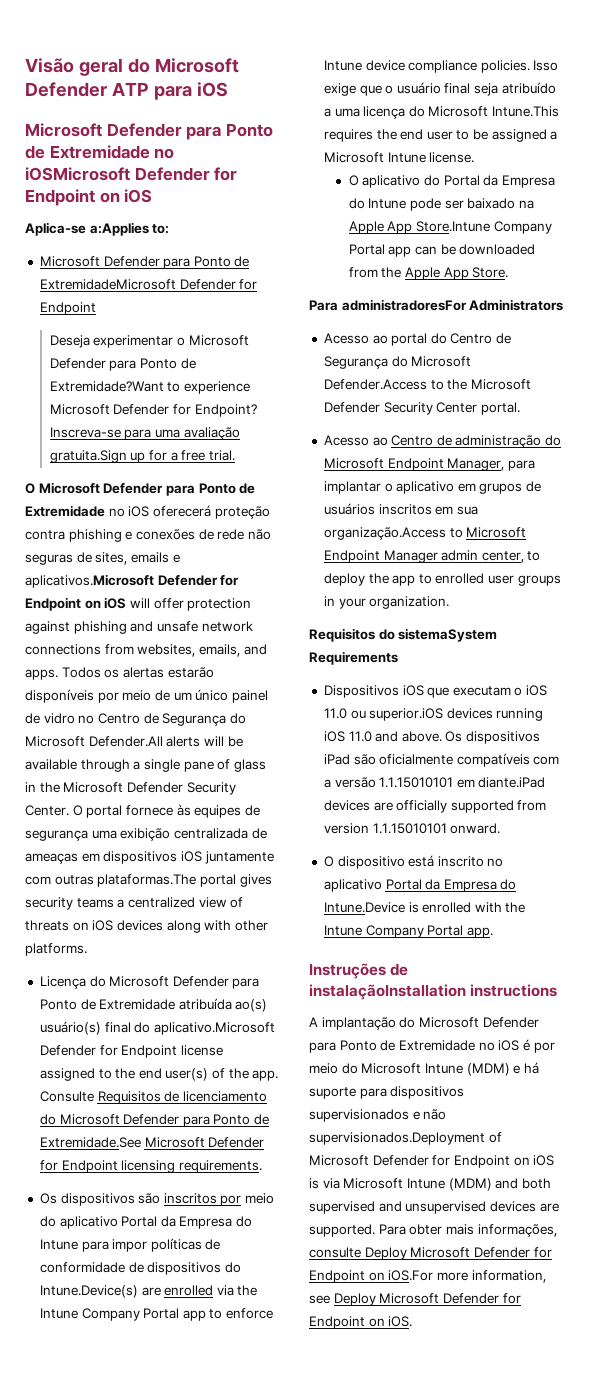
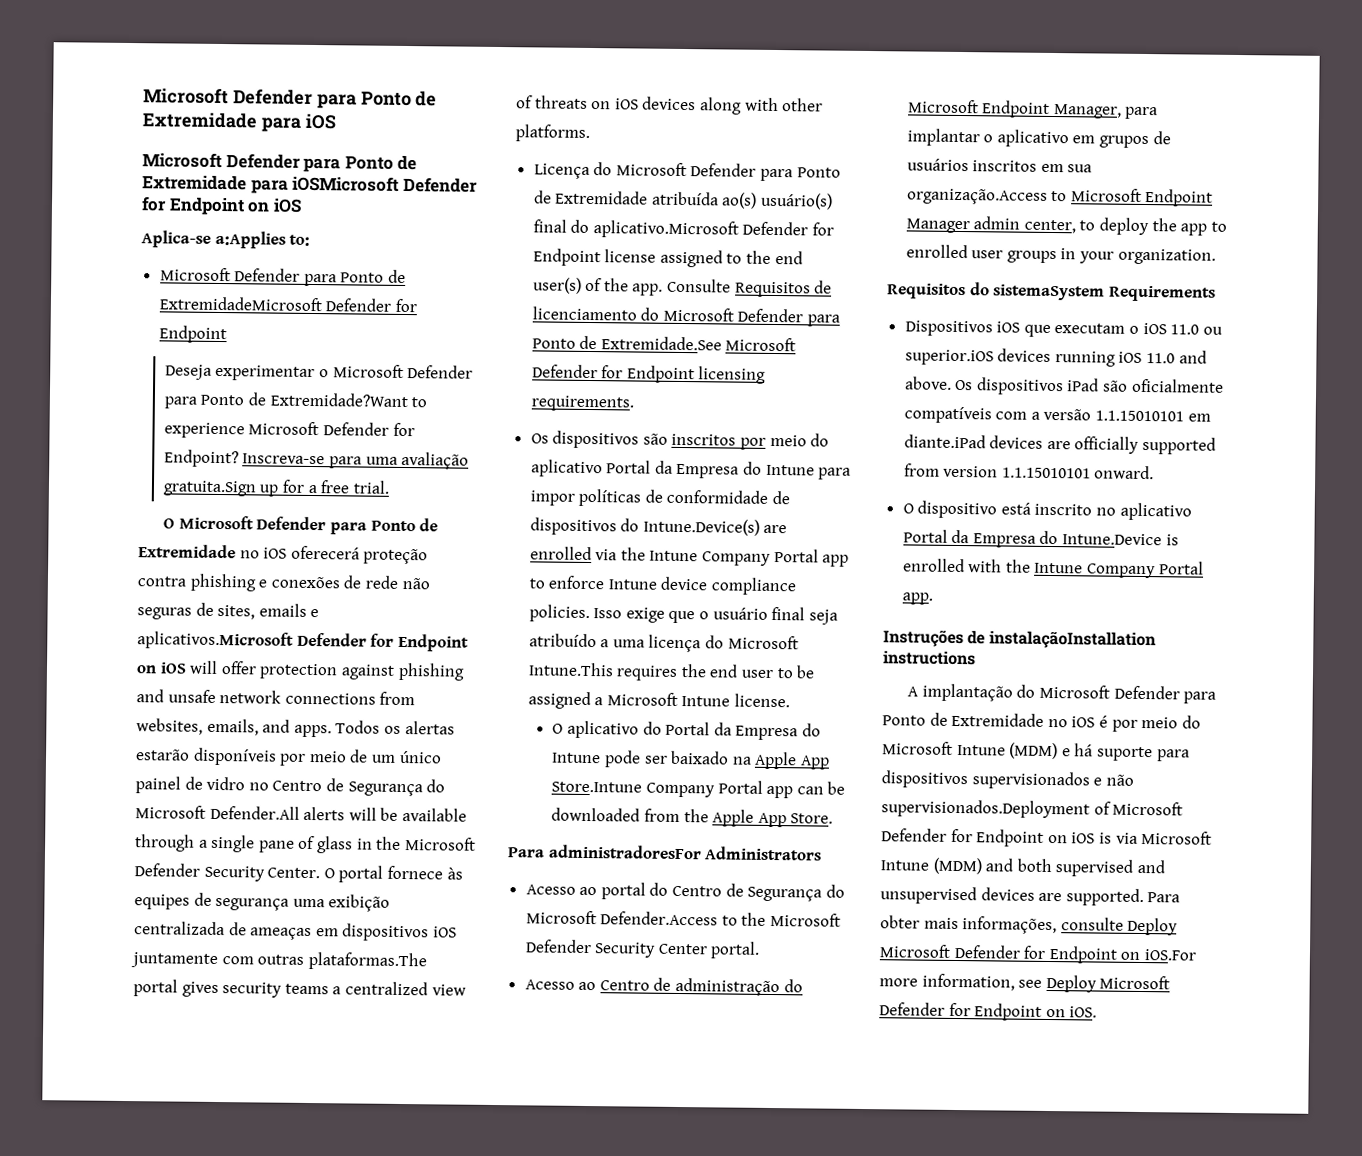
- Visão geral do Microsoft Defender ATP para iOS
+ Microsoft Defender para Ponto de Extremidade para iOS
- Microsoft Defender para Ponto de Extremidade no iOSMicrosoft Defender for Endpoint on iOS
+ Microsoft Defender para Ponto de Extremidade para iOSMicrosoft Defender for Endpoint on iOS

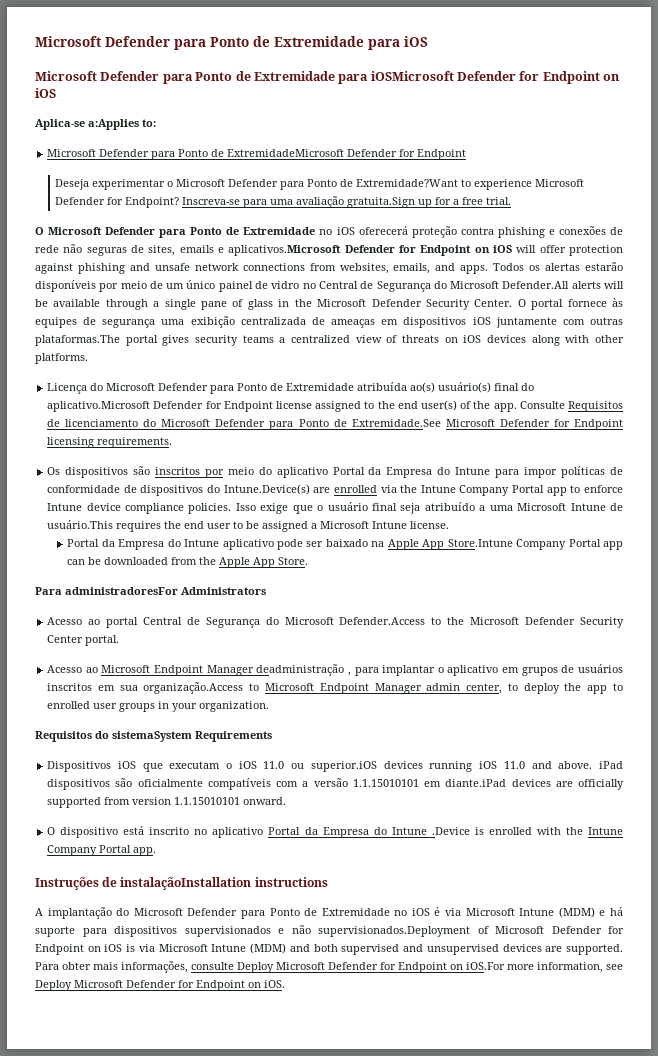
- Todos os alertas estarão disponíveis por meio de um único painel de vidro no Centro de Segurança do Microsoft Defender.All alerts will be available through a single pane of glass in the Microsoft Defender Security Center.
+ Todos os alertas estarão disponíveis por meio de um único painel de vidro no Central de Segurança do Microsoft Defender.All alerts will be available through a single pane of glass in the Microsoft Defender Security Center.
- Isso exige que o usuário final seja atribuído a uma licença do Microsoft Intune.This requires the end user to be assigned a Microsoft Intune license.
+ Isso exige que o usuário final seja atribuído a uma Microsoft Intune de usuário.This requires the end user to be assigned a Microsoft Intune license.
- O aplicativo do Portal da Empresa do Intune pode ser baixado na Apple App Store.Intune Company Portal app can be downloaded from the Apple App Store.
+ Portal da Empresa do Intune aplicativo pode ser baixado na Apple App Store.Intune Company Portal app can be downloaded from the Apple App Store.
- Acesso ao portal do Centro de Segurança do Microsoft Defender.Access to the Microsoft Defender Security Center portal.
+ Acesso ao portal Central de Segurança do Microsoft Defender.Access to the Microsoft Defender Security Center portal.
- Acesso ao Centro de administração do Microsoft Endpoint Manager, para implantar o aplicativo em grupos de usuários inscritos em sua organização.Access to Microsoft Endpoint Manager admin center, to deploy the app to enrolled user groups in your organization.
+ Acesso ao Microsoft Endpoint Manager deadministração , para implantar o aplicativo em grupos de usuários inscritos em sua organização.Access to Microsoft Endpoint Manager admin center, to deploy the app to enrolled user groups in your organization.
- Dispositivos iOS que executam o iOS 11.0 ou superior.iOS devices running iOS 11.0 and above. Os dispositivos iPad são oficialmente compatíveis com a versão 1.1.15010101 em diante.iPad devices are officially supported from version 1.1.15010101 onward.
+ Dispositivos iOS que executam o iOS 11.0 ou superior.iOS devices running iOS 11.0 and above. iPad dispositivos são oficialmente compatíveis com a versão 1.1.15010101 em diante.iPad devices are officially supported from version 1.1.15010101 onward.
- O dispositivo está inscrito no aplicativo Portal da Empresa do Intune.Device is enrolled with the Intune Company Portal app.
+ O dispositivo está inscrito no aplicativo Portal da Empresa do Intune .Device is enrolled with the Intune Company Portal app.
- A implantação do Microsoft Defender para Ponto de Extremidade no iOS é por meio do Microsoft Intune (MDM) e há suporte para dispositivos supervisionados e não supervisionados.Deployment of Microsoft Defender for Endpoint on iOS is via Microsoft Intune (MDM) and both supervised and unsupervised devices are supported.
+ A implantação do Microsoft Defender para Ponto de Extremidade no iOS é via Microsoft Intune (MDM) e há suporte para dispositivos supervisionados e não supervisionados.Deployment of Microsoft Defender for Endpoint on iOS is via Microsoft Intune (MDM) and both supervised and unsupervised devices are supported.

